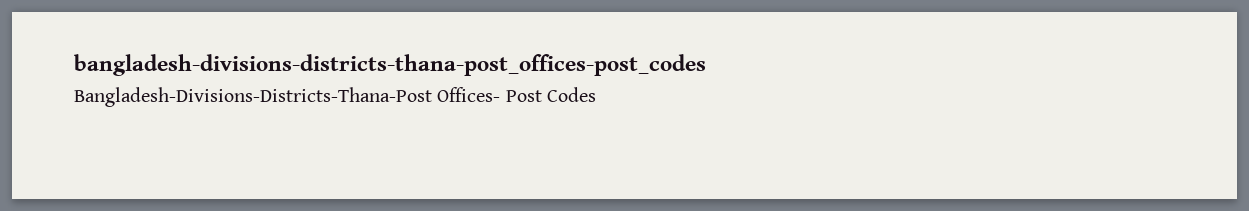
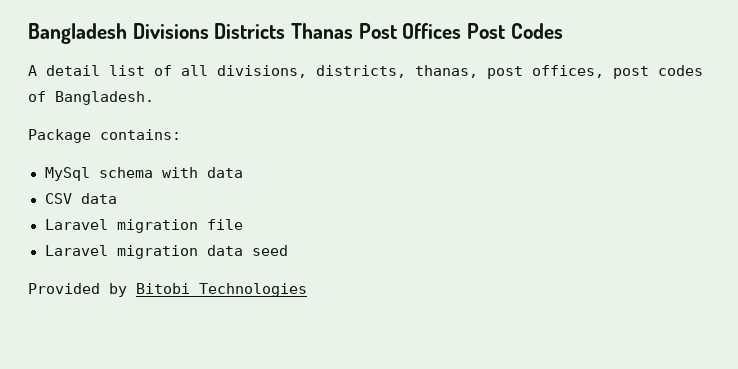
- bangladesh-divisions-districts-thana-post_offices-post_codes
- Bangladesh-Divisions-Districts-Thana-Post Offices- Post Codes
+ Bangladesh Divisions Districts Thanas Post Offices Post Codes
+ A detail list of all divisions, districts, thanas, post offices, post codes of Bangladesh.
+ Package contains:
+ MySql schema with data
+ CSV data
+ Laravel migration file
+ Laravel migration data seed
+ Provided by Bitobi Technologies

